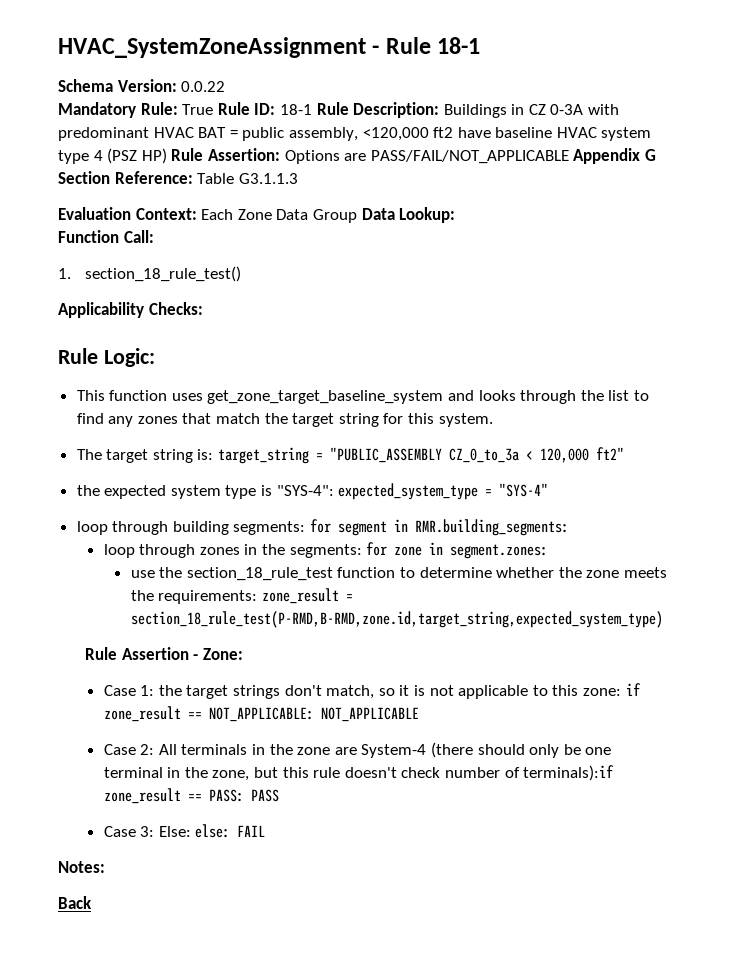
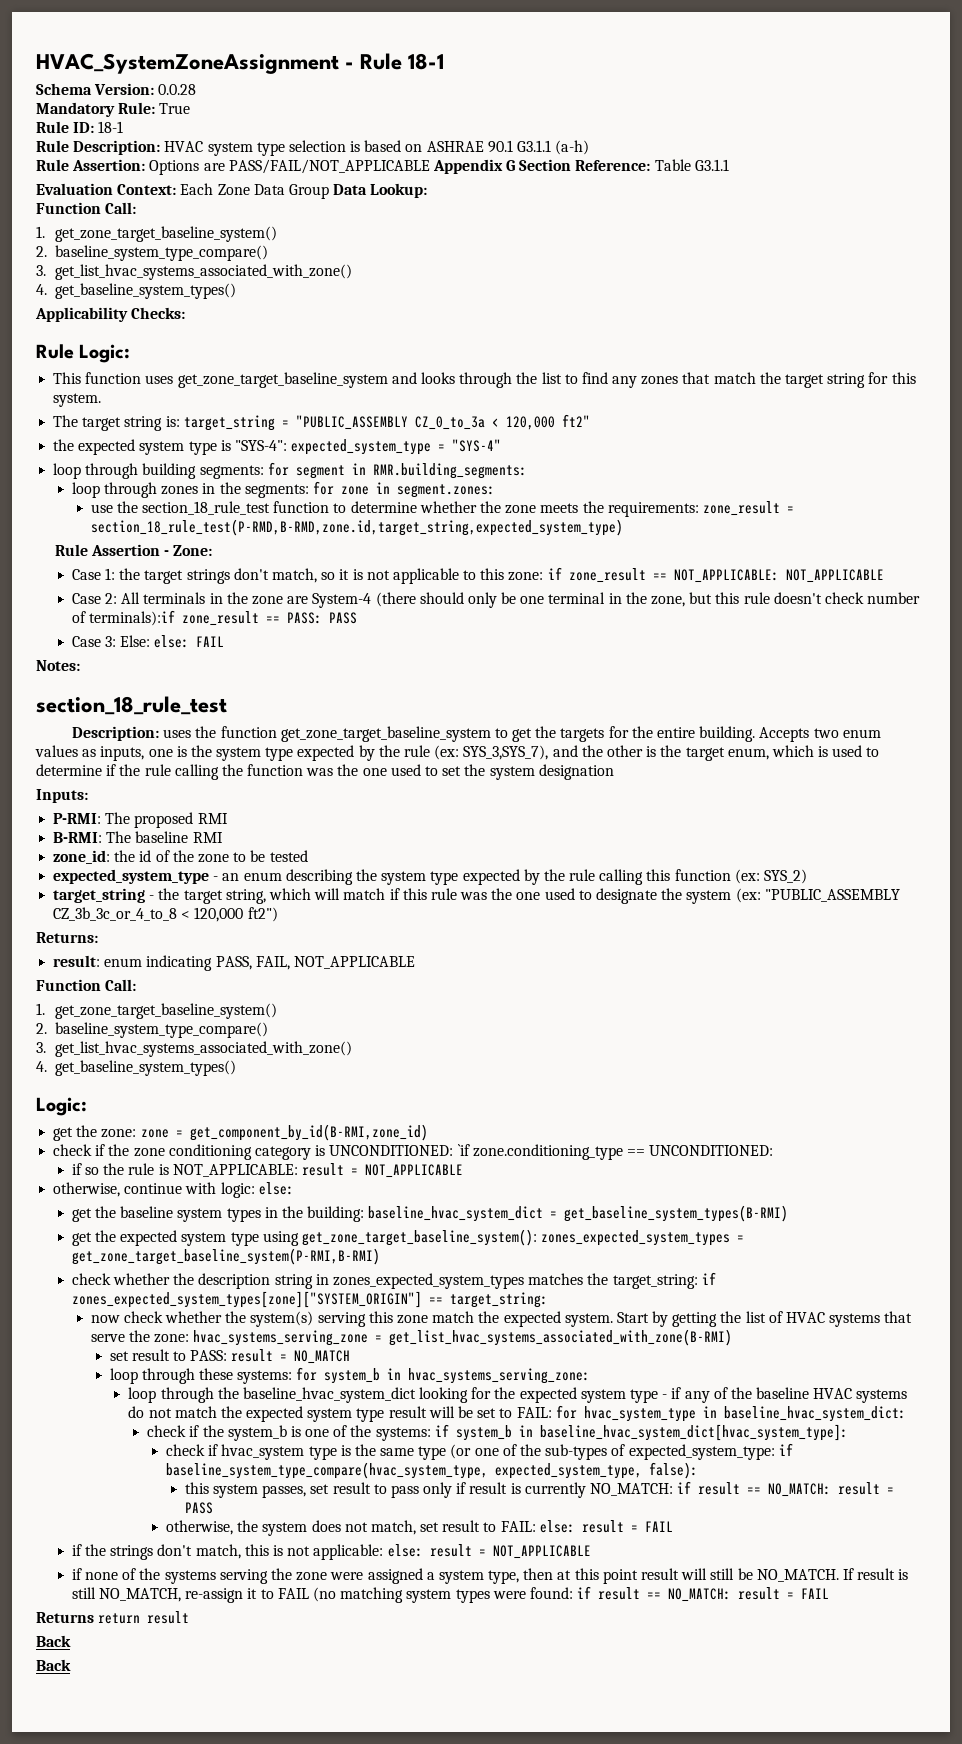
- Schema Version: 0.0.22
+ Schema Version: 0.0.28
- Mandatory Rule: True Rule ID: 18-1 Rule Description: Buildings in CZ 0-3A with predominant HVAC BAT = public assembly, <120,000 ft2 have baseline HVAC system type 4 (PSZ HP) Rule Assertion: Options are PASS/FAIL/NOT_APPLICABLE Appendix G Section Reference: Table G3.1.1.3
+ Mandatory Rule: True
+ Rule ID: 18-1
+ Rule Description: HVAC system type selection is based on ASHRAE 90.1 G3.1.1 (a-h)
+ Rule Assertion: Options are PASS/FAIL/NOT_APPLICABLE Appendix G Section Reference: Table G3.1.1
  Evaluation Context: Each Zone Data Group Data Lookup:
  Function Call:
- 1. section_18_rule_test()
+ 1. get_zone_target_baseline_system()
+ 2. baseline_system_type_compare()
+ 3. get_list_hvac_systems_associated_with_zone()
+ 4. get_baseline_system_types()
  Notes:
+ section_18_rule_test
+ Description: uses the function get_zone_target_baseline_system to get the targets for the entire building. Accepts two enum values as inputs, one is the system type expected by the rule (ex: SYS_3,SYS_7), and the other is the target enum, which is used to determine if the rule calling the function was the one used to set the system designation
+ Inputs:
+ P-RMI: The proposed RMI
+ B-RMI: The baseline RMI
+ zone_id: the id of the zone to be tested
+ expected_system_type - an enum describing the system type expected by the rule calling this function (ex: SYS_2)
+ target_string - the target string, which will match if this rule was the one used to designate the system (ex: "PUBLIC_ASSEMBLY CZ_3b_3c_or_4_to_8 < 120,000 ft2")
+ Returns:
+ result: enum indicating PASS, FAIL, NOT_APPLICABLE
+ Function Call:
+ 1. get_zone_target_baseline_system()
+ 2. baseline_system_type_compare()
+ 3. get_list_hvac_systems_associated_with_zone()
+ 4. get_baseline_system_types()
+ Logic:
+ get the zone: zone = get_component_by_id(B-RMI,zone_id)
+ check if the zone conditioning category is UNCONDITIONED: `if zone.conditioning_type == UNCONDITIONED:
+ if so the rule is NOT_APPLICABLE: result = NOT_APPLICABLE
+ otherwise, continue with logic: else:
+ get the baseline system types in the building: baseline_hvac_system_dict = get_baseline_system_types(B-RMI)
+ get the expected system type using get_zone_target_baseline_system(): zones_expected_system_types = get_zone_target_baseline_system(P-RMI,B-RMI)
+ check whether the description string in zones_expected_system_types matches the target_string: if zones_expected_system_types[zone]["SYSTEM_ORIGIN"] == target_string:
+ now check whether the system(s) serving this zone match the expected system. Start by getting the list of HVAC systems that serve the zone: hvac_systems_serving_zone = get_list_hvac_systems_associated_with_zone(B-RMI)
+ set result to PASS: result = NO_MATCH
+ loop through these systems: for system_b in hvac_systems_serving_zone:
+ loop through the baseline_hvac_system_dict looking for the expected system type - if any of the baseline HVAC systems do not match the expected system type result will be set to FAIL: for hvac_system_type in baseline_hvac_system_dict:
+ check if the system_b is one of the systems: if system_b in baseline_hvac_system_dict[hvac_system_type]:
+ check if hvac_system type is the same type (or one of the sub-types of expected_system_type: if baseline_system_type_compare(hvac_system_type, expected_system_type, false):
+ this system passes, set result to pass only if result is currently NO_MATCH: if result == NO_MATCH: result = PASS
+ otherwise, the system does not match, set result to FAIL: else: result = FAIL
+ if the strings don't match, this is not applicable: else: result = NOT_APPLICABLE
+ if none of the systems serving the zone were assigned a system type, then at this point result will still be NO_MATCH. If result is still NO_MATCH, re-assign it to FAIL (no matching system types were found: if result == NO_MATCH: result = FAIL
+ Returns return result
+ Back

